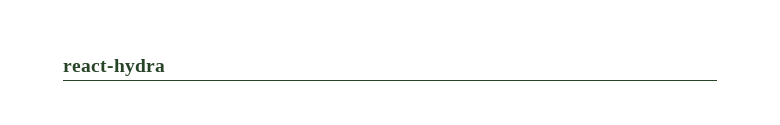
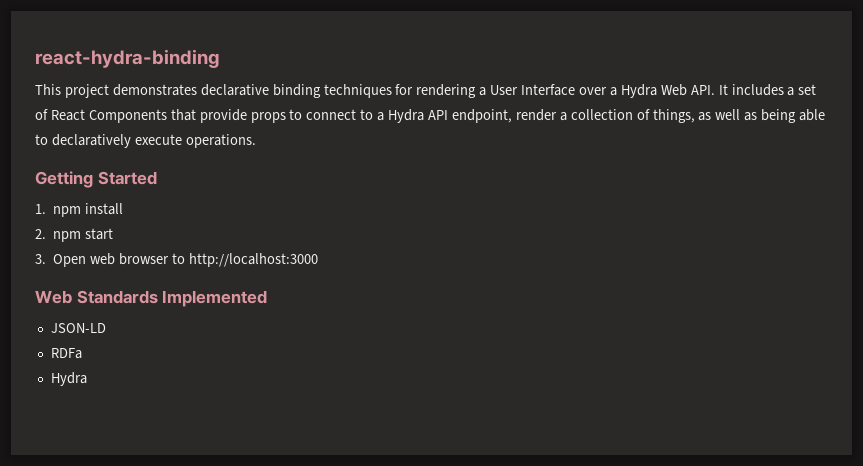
- react-hydra
+ react-hydra-binding
+ This project demonstrates declarative binding techniques for rendering a User Interface over a Hydra Web API. It includes a set of React Components that provide props to connect to a Hydra API endpoint, render a collection of things, as well as being able to declaratively execute operations.
+ Getting Started
+ 1. npm install
+ 2. npm start
+ 3. Open web browser to http://localhost:3000
+ Web Standards Implemented
+ JSON-LD
+ RDFa
+ Hydra

